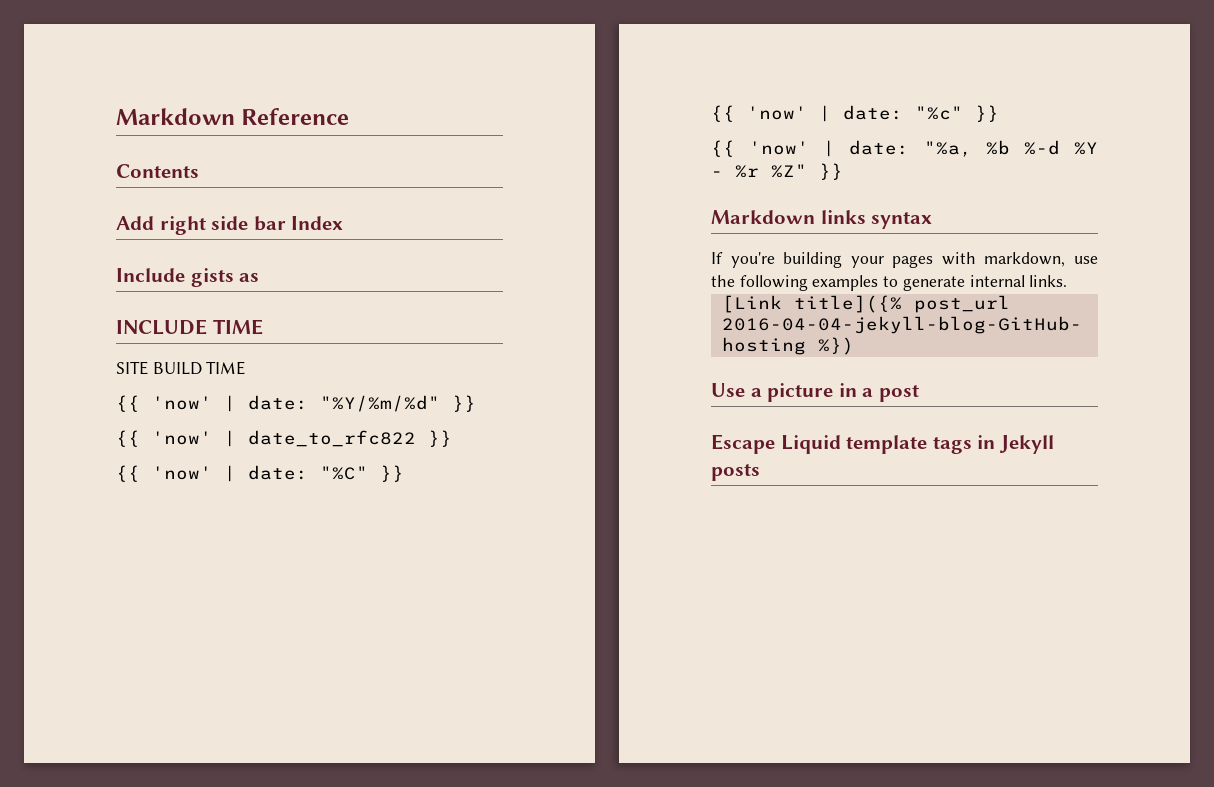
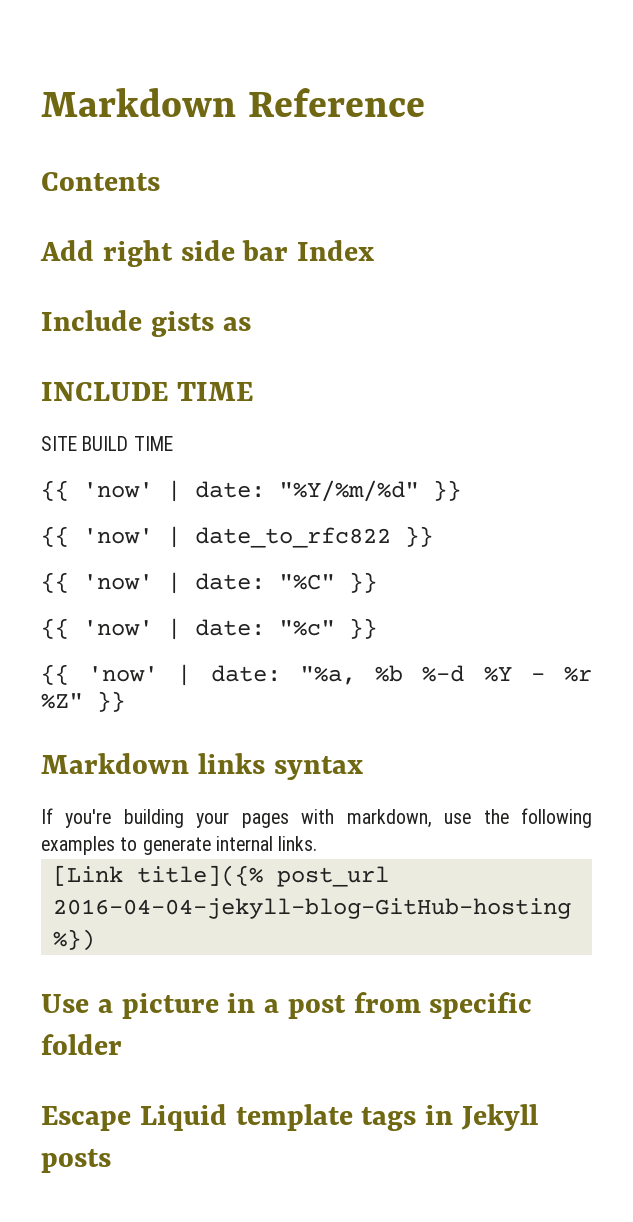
- Use a picture in a post
+ Use a picture in a post from specific folder

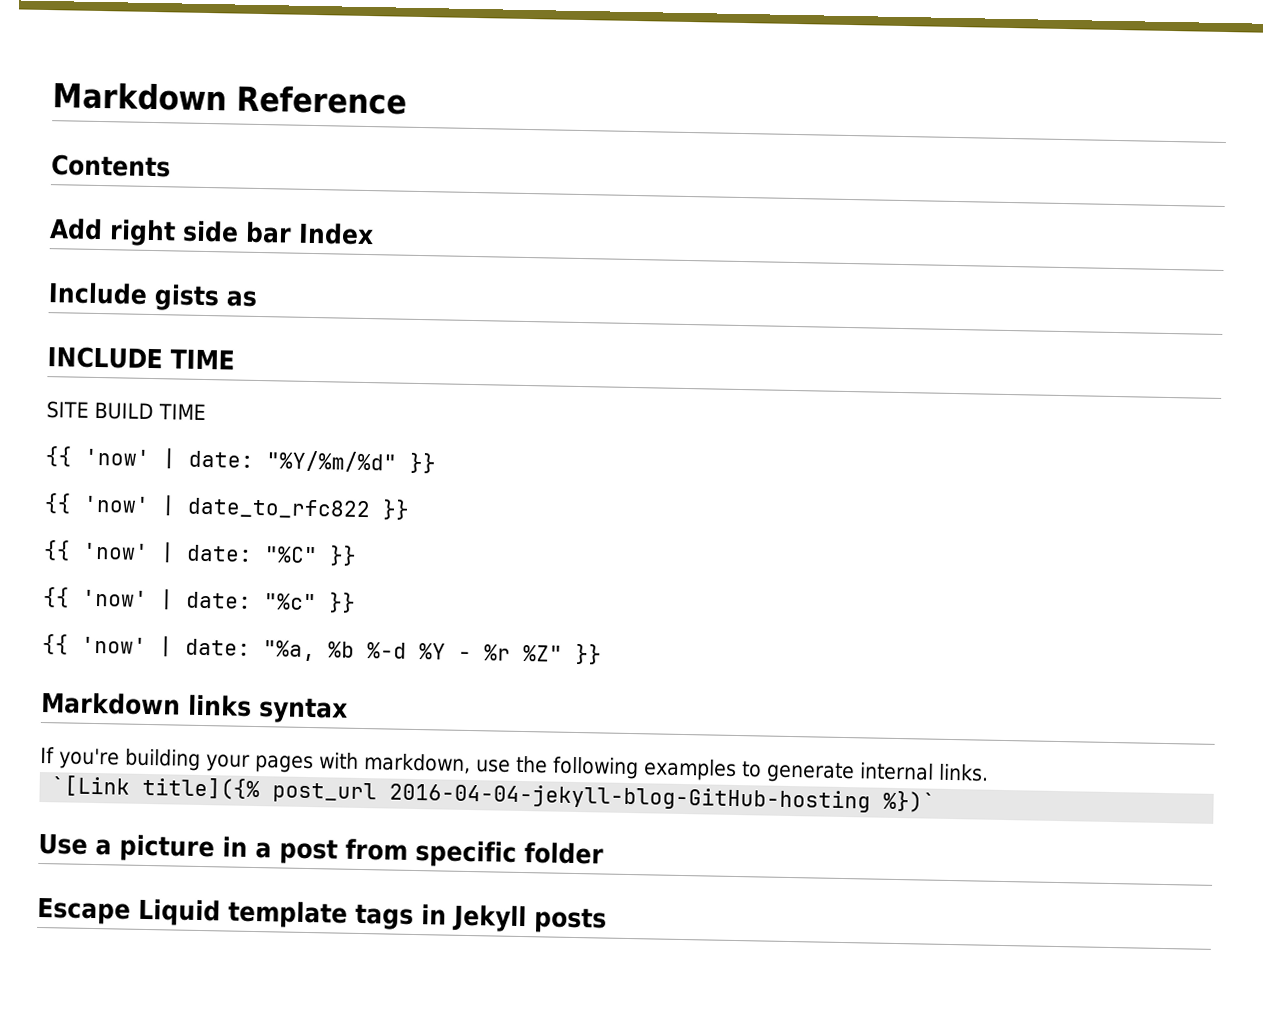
- [Link title]({% post_url 2016-04-04-jekyll-blog-GitHub-hosting %})
+ `[Link title]({% post_url 2016-04-04-jekyll-blog-GitHub-hosting %})`

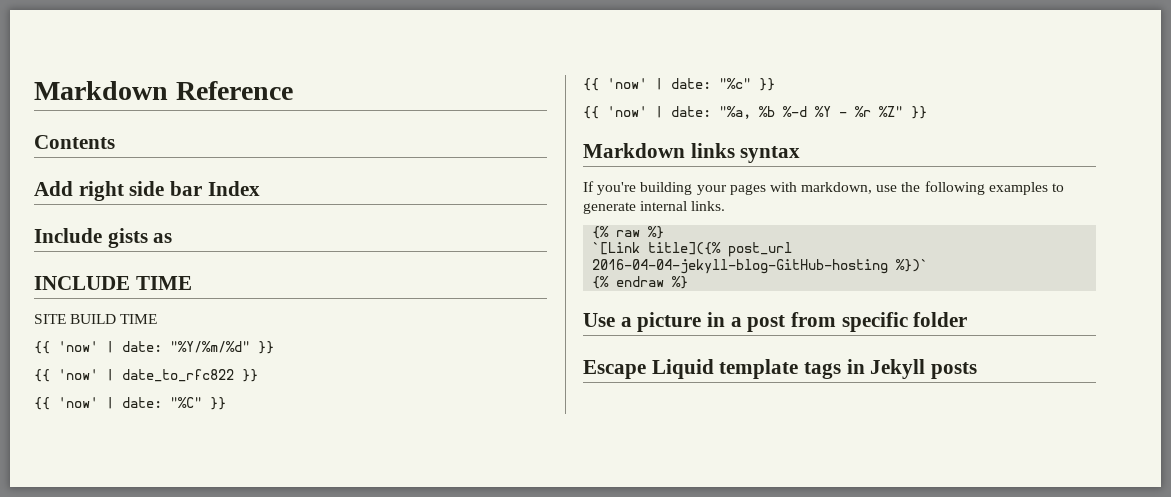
+ {% raw %}
+ {% endraw %}

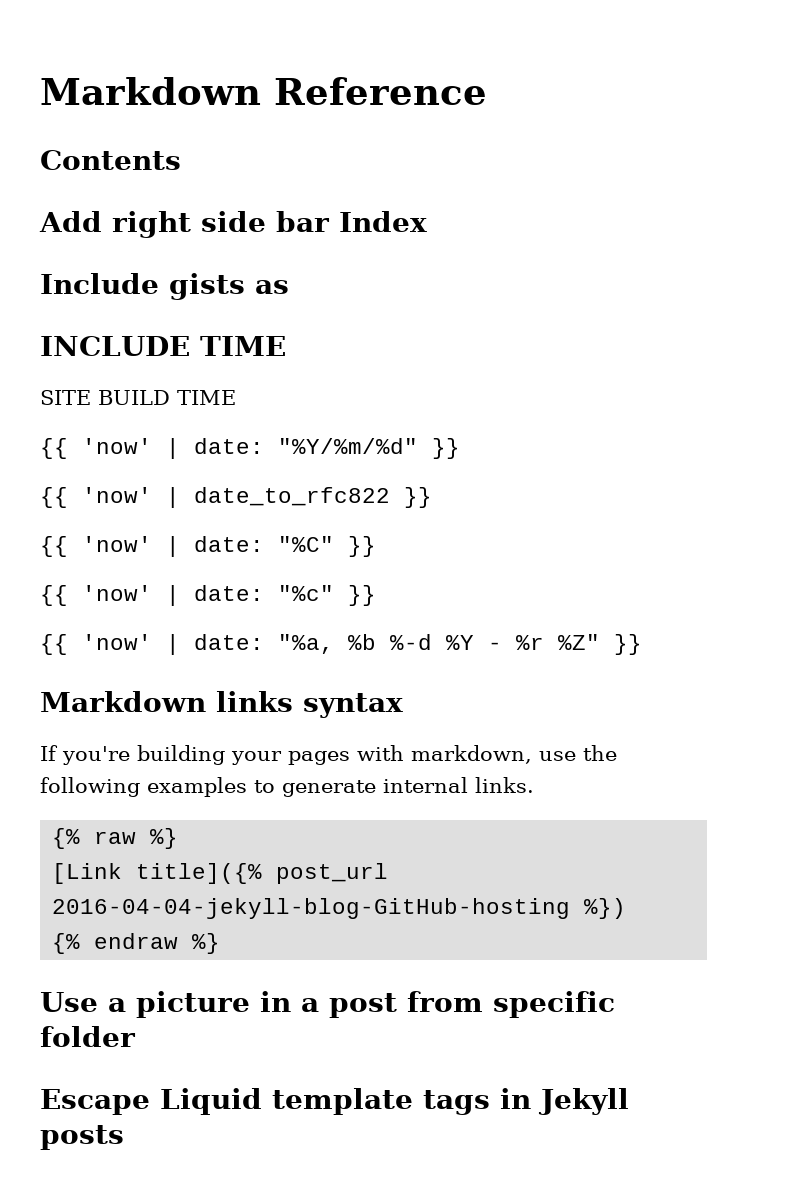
- `[Link title]({% post_url 2016-04-04-jekyll-blog-GitHub-hosting %})`
+ [Link title]({% post_url 2016-04-04-jekyll-blog-GitHub-hosting %})

